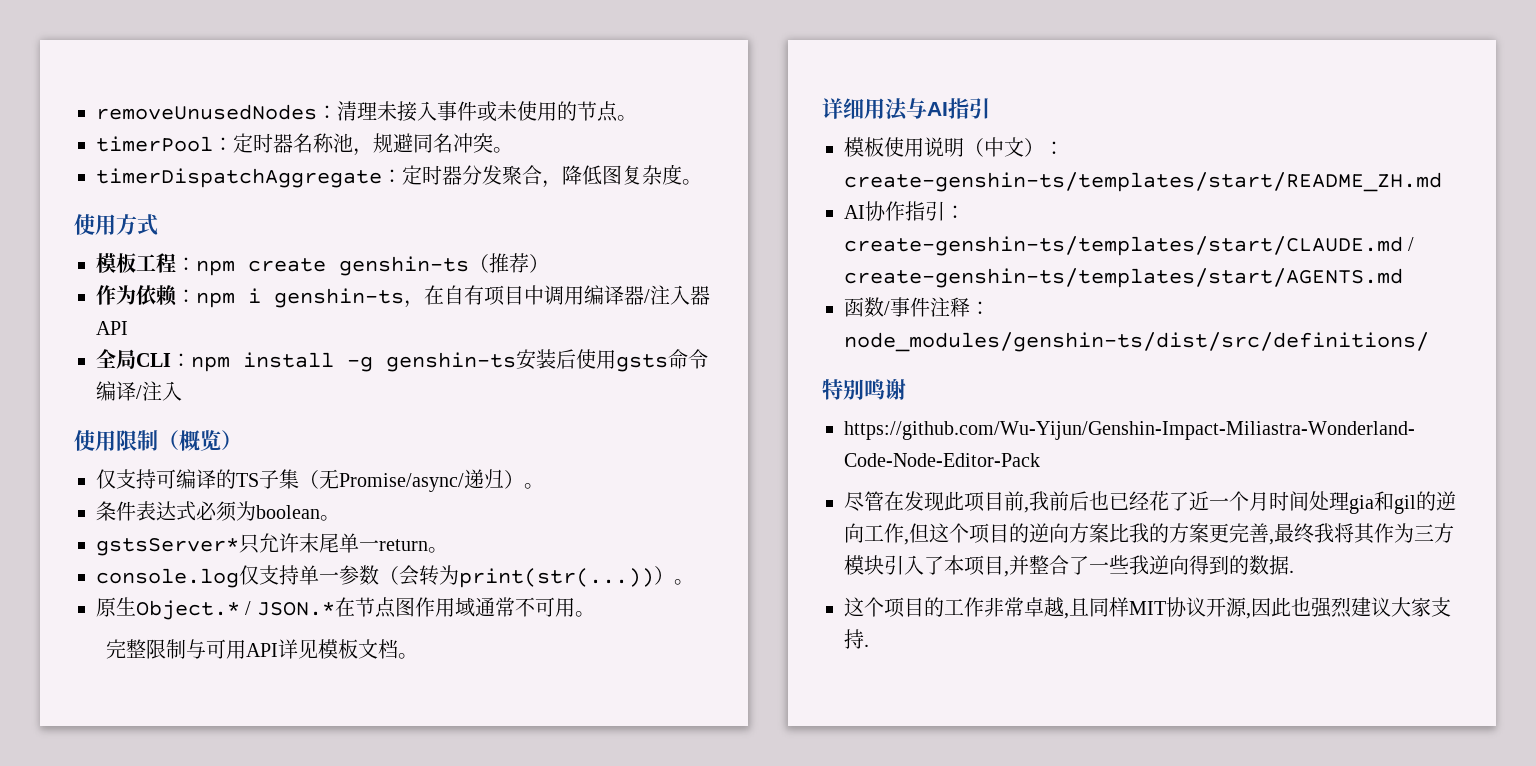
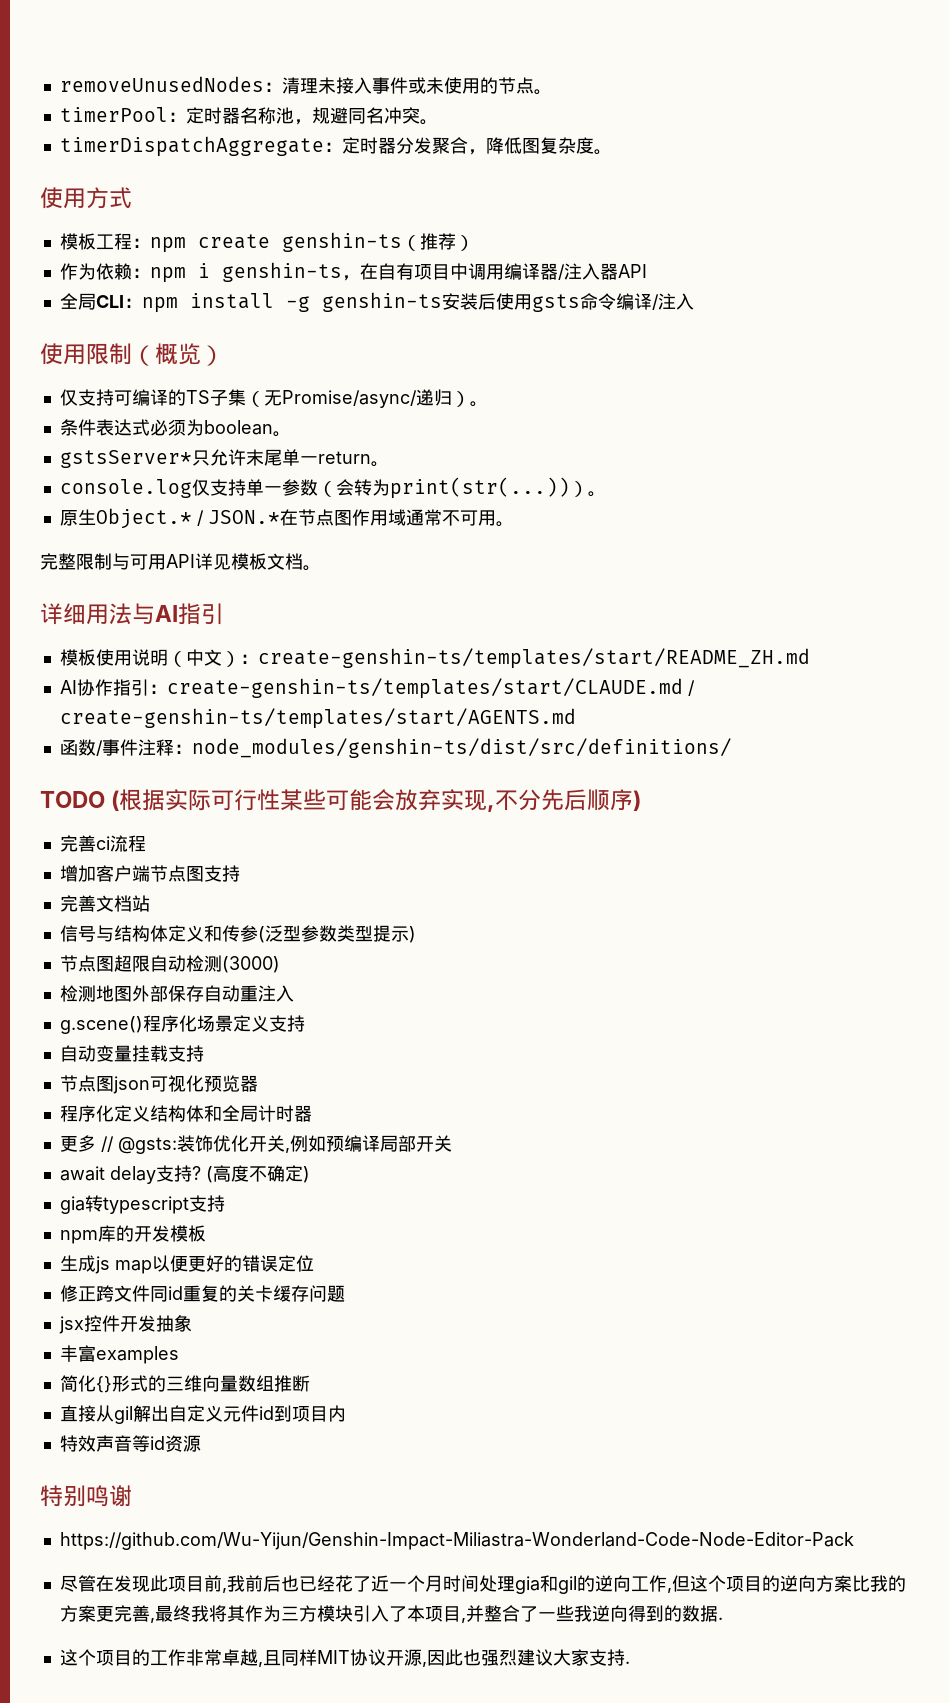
+ TODO (根据实际可行性某些可能会放弃实现,不分先后顺序)
+ 完善ci流程
+ 增加客户端节点图支持
+ 完善文档站
+ 信号与结构体定义和传参(泛型参数类型提示)
+ 节点图超限自动检测(3000)
+ 检测地图外部保存自动重注入
+ g.scene()程序化场景定义支持
+ 自动变量挂载支持
+ 节点图json可视化预览器
+ 程序化定义结构体和全局计时器
+ 更多 // @gsts:装饰优化开关,例如预编译局部开关
+ await delay支持? (高度不确定)
+ gia转typescript支持
+ npm库的开发模板
+ 生成js map以便更好的错误定位
+ 修正跨文件同id重复的关卡缓存问题
+ jsx控件开发抽象
+ 丰富examples
+ 简化{}形式的三维向量数组推断
+ 直接从gil解出自定义元件id到项目内
+ 特效声音等id资源

